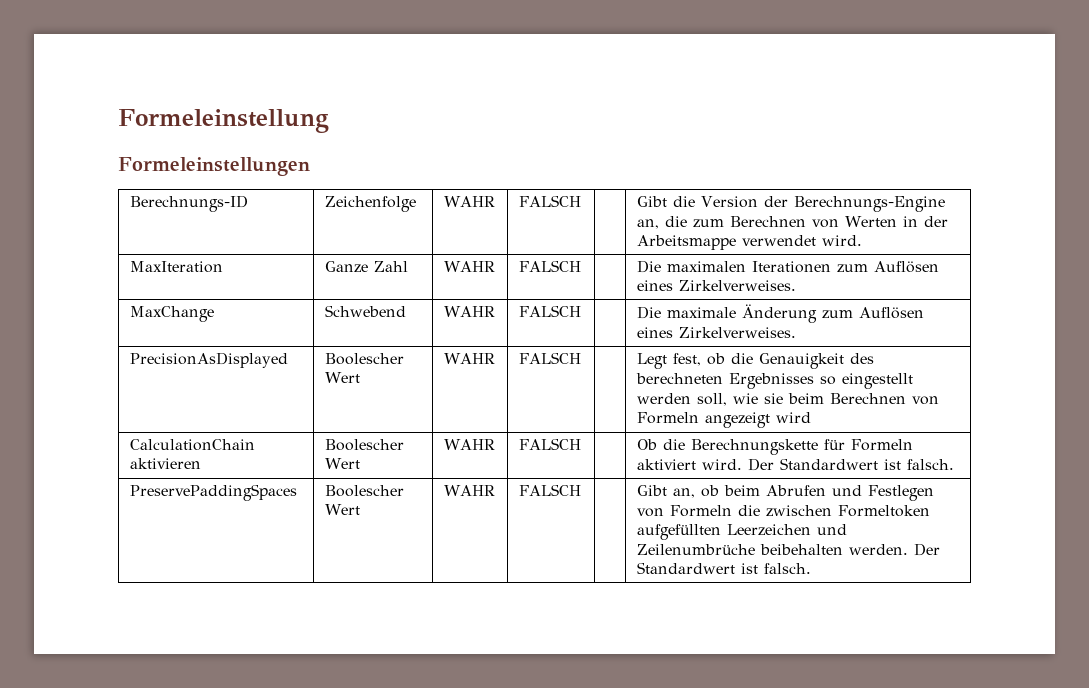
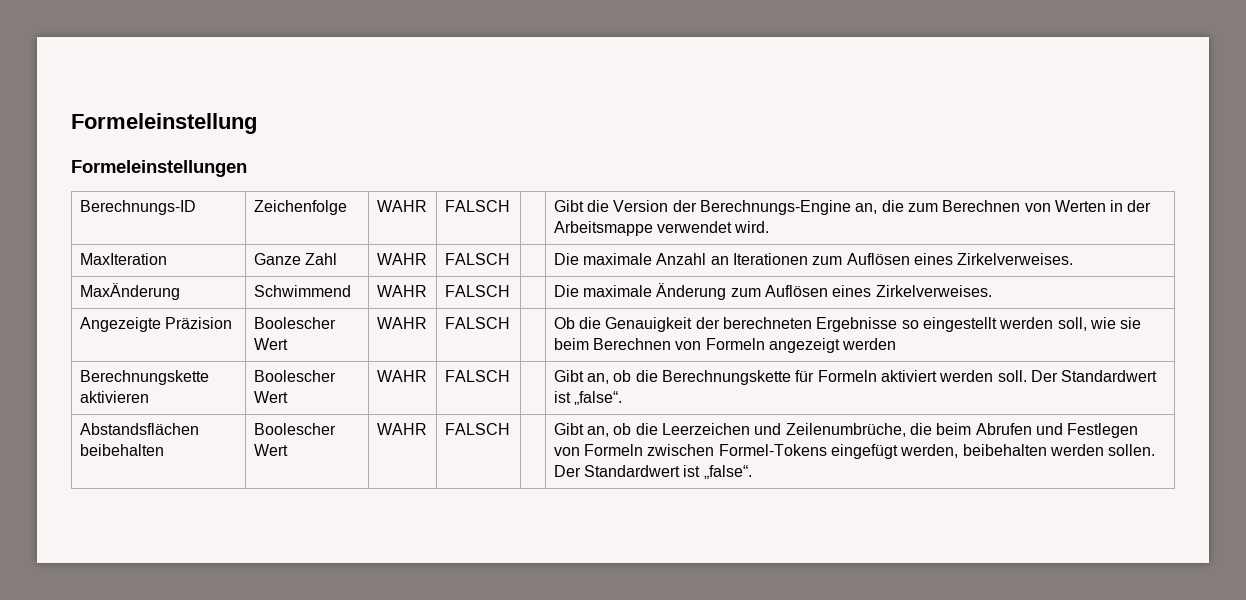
- MaxIteration | Ganze Zahl | WAHR | FALSCH | | Die maximalen Iterationen zum Auflösen eines Zirkelverweises.
+ MaxIteration | Ganze Zahl | WAHR | FALSCH | | Die maximale Anzahl an Iterationen zum Auflösen eines Zirkelverweises.
- MaxChange | Schwebend | WAHR | FALSCH | | Die maximale Änderung zum Auflösen eines Zirkelverweises.
+ MaxÄnderung | Schwimmend | WAHR | FALSCH | | Die maximale Änderung zum Auflösen eines Zirkelverweises.
- PrecisionAsDisplayed | Boolescher Wert | WAHR | FALSCH | | Legt fest, ob die Genauigkeit des berechneten Ergebnisses so eingestellt werden soll, wie sie beim Berechnen von Formeln angezeigt wird
- CalculationChain aktivieren | Boolescher Wert | WAHR | FALSCH | | Ob die Berechnungskette für Formeln aktiviert wird. Der Standardwert ist falsch.
- PreservePaddingSpaces | Boolescher Wert | WAHR | FALSCH | | Gibt an, ob beim Abrufen und Festlegen von Formeln die zwischen Formeltoken aufgefüllten Leerzeichen und Zeilenumbrüche beibehalten werden. Der Standardwert ist falsch.
+ Angezeigte Präzision | Boolescher Wert | WAHR | FALSCH | | Ob die Genauigkeit der berechneten Ergebnisse so eingestellt werden soll, wie sie beim Berechnen von Formeln angezeigt werden
+ Berechnungskette aktivieren | Boolescher Wert | WAHR | FALSCH | | Gibt an, ob die Berechnungskette für Formeln aktiviert werden soll. Der Standardwert ist „false“.
+ Abstandsflächen beibehalten | Boolescher Wert | WAHR | FALSCH | | Gibt an, ob die Leerzeichen und Zeilenumbrüche, die beim Abrufen und Festlegen von Formeln zwischen Formel-Tokens eingefügt werden, beibehalten werden sollen. Der Standardwert ist „false“.

